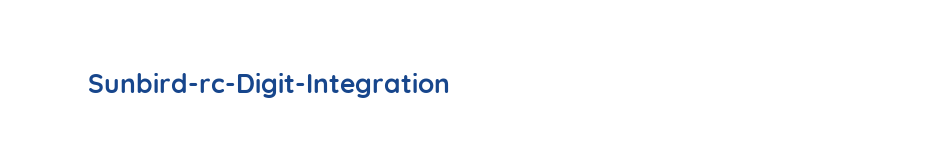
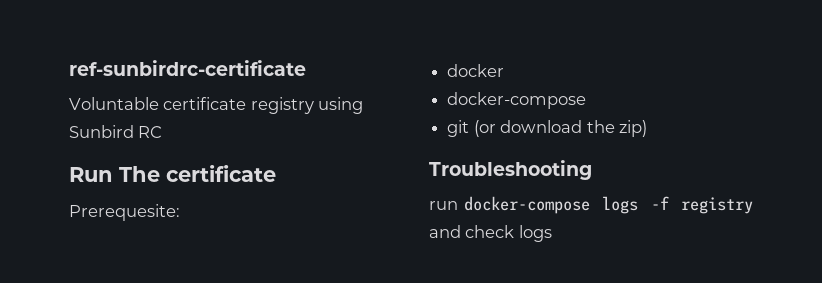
- Sunbird-rc-Digit-Integration
+ ref-sunbirdrc-certificate
+ Voluntable certificate registry using Sunbird RC
+ Run The certificate
+ Prerequesite:
+ docker
+ docker-compose
+ git (or download the zip)
+ Troubleshooting
+ run docker-compose logs -f registry and check logs

